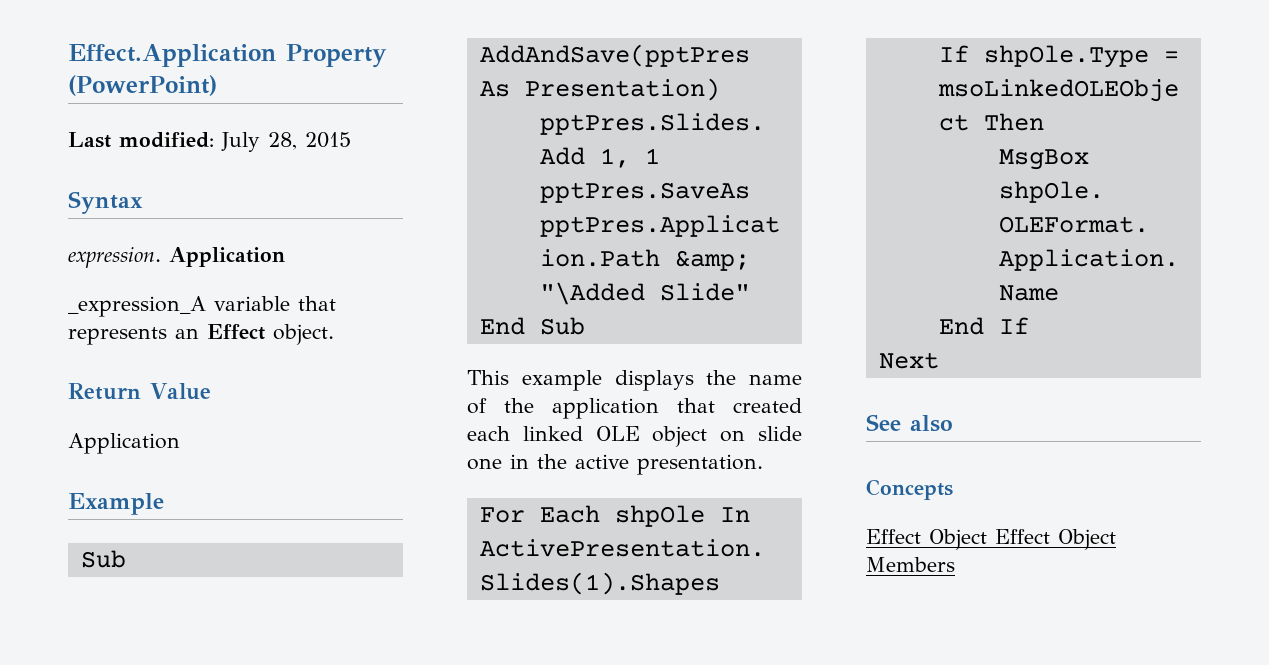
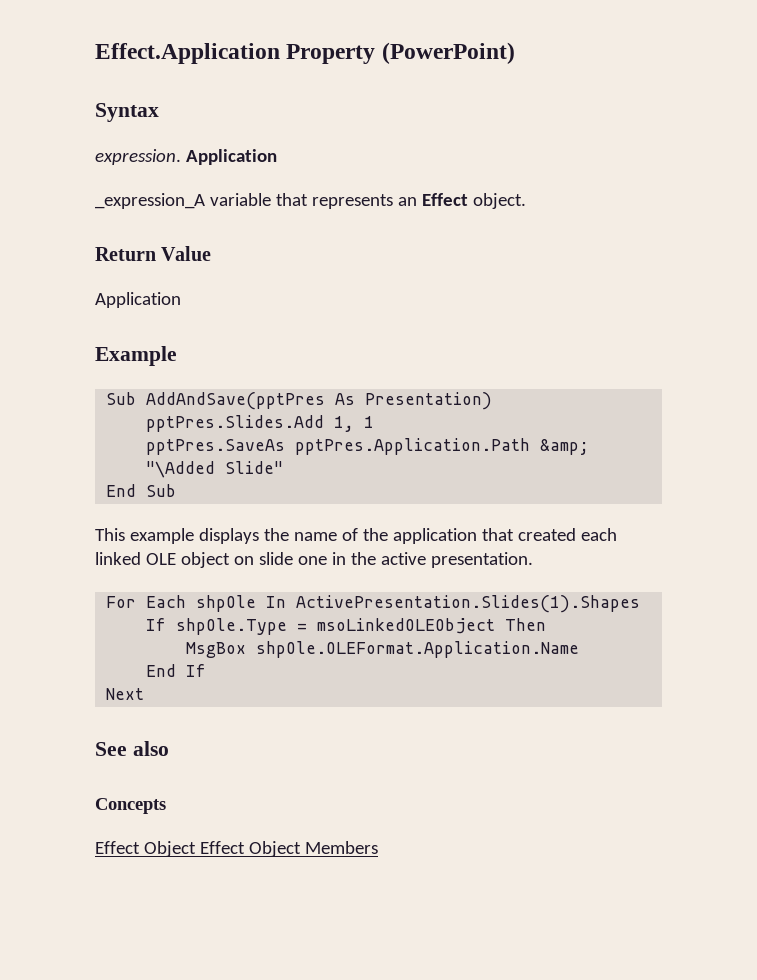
- Last modified: July 28, 2015

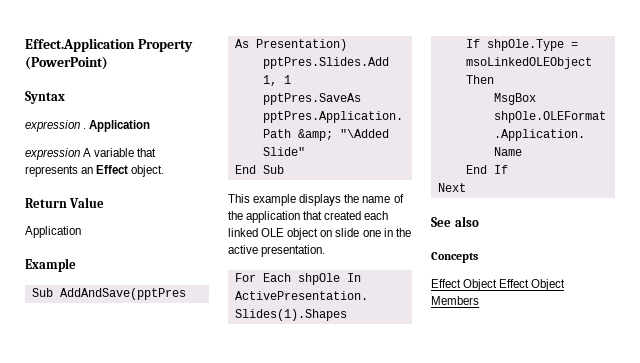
- expression. Application
- _expression_A variable that represents an Effect object.
+ expression . Application
+ expression A variable that represents an Effect object.

